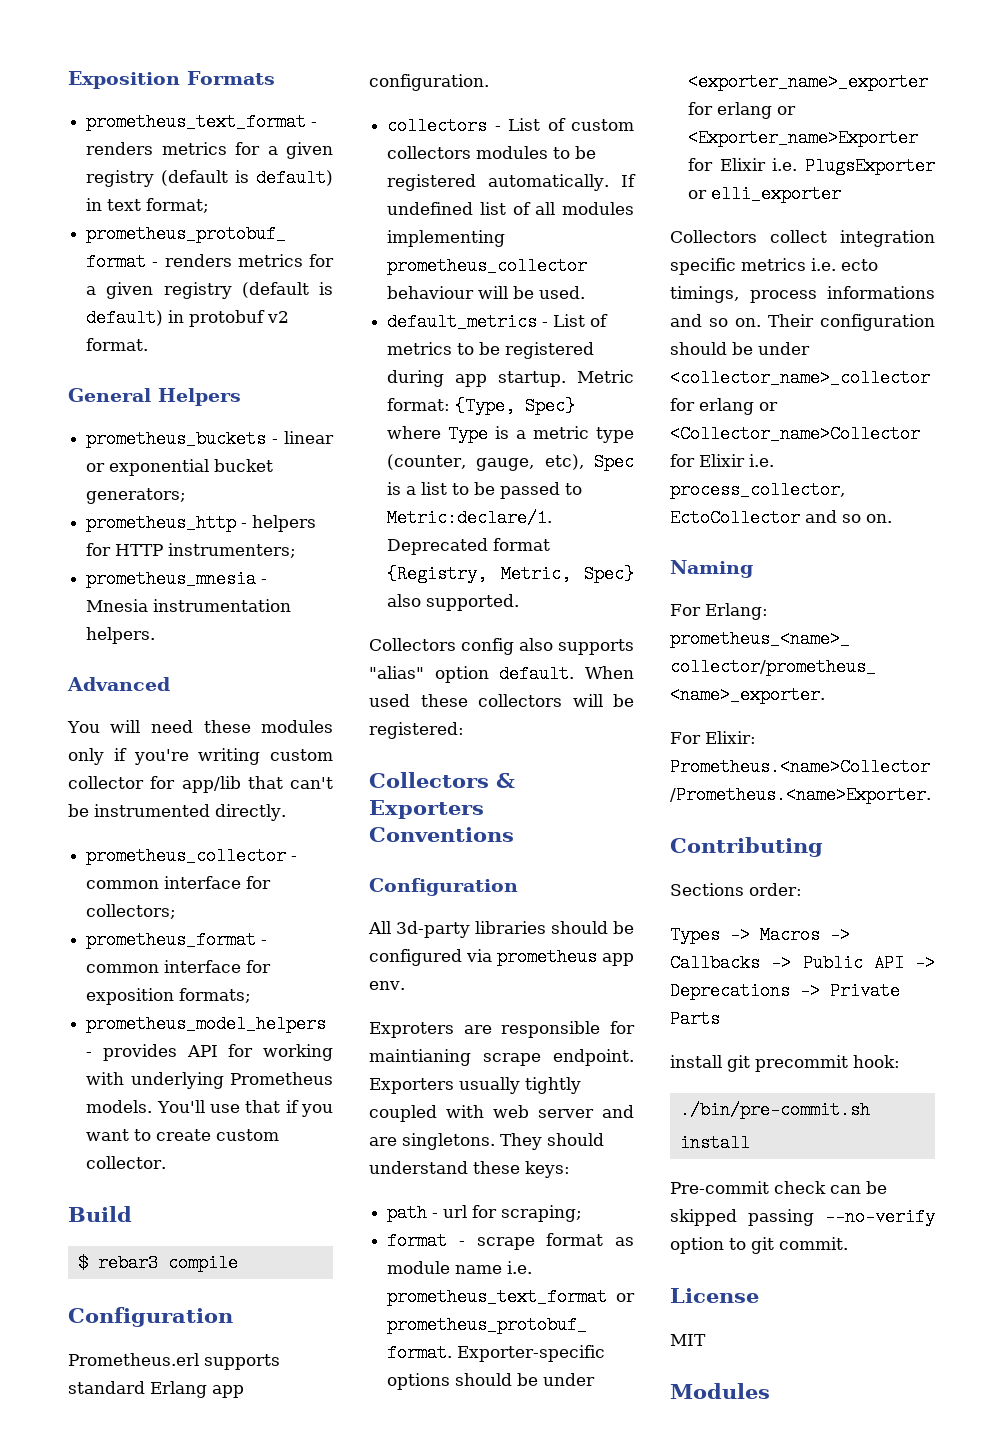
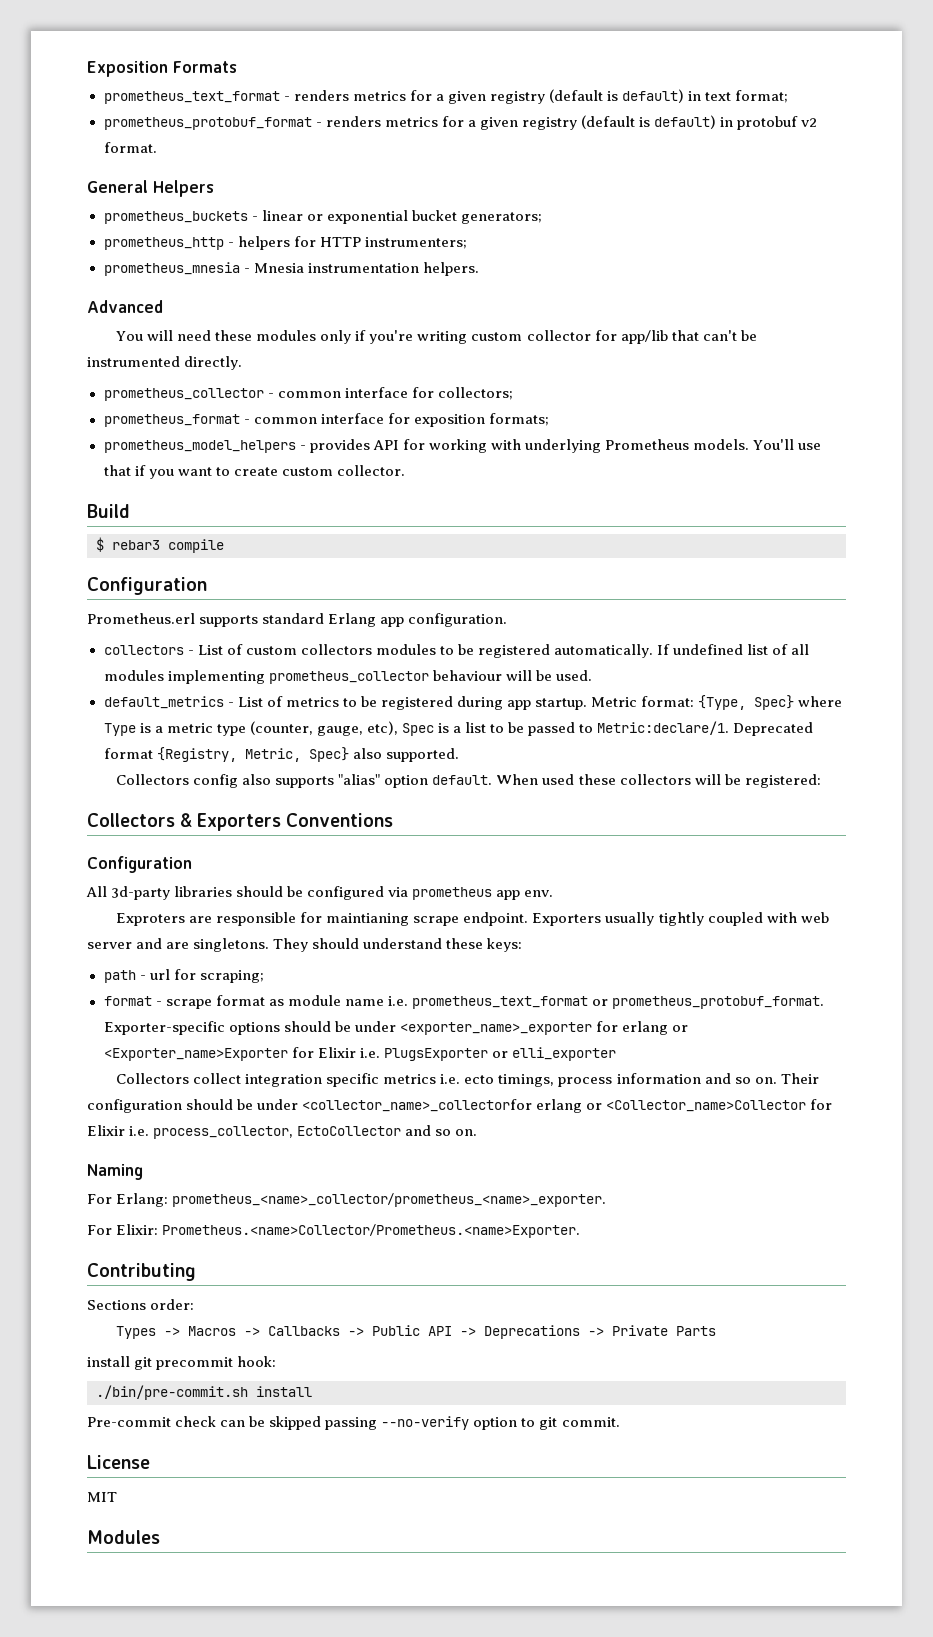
- Collectors collect integration specific metrics i.e. ecto timings, process informations and so on.
+ Collectors collect integration specific metrics i.e. ecto timings, process information and so on.

